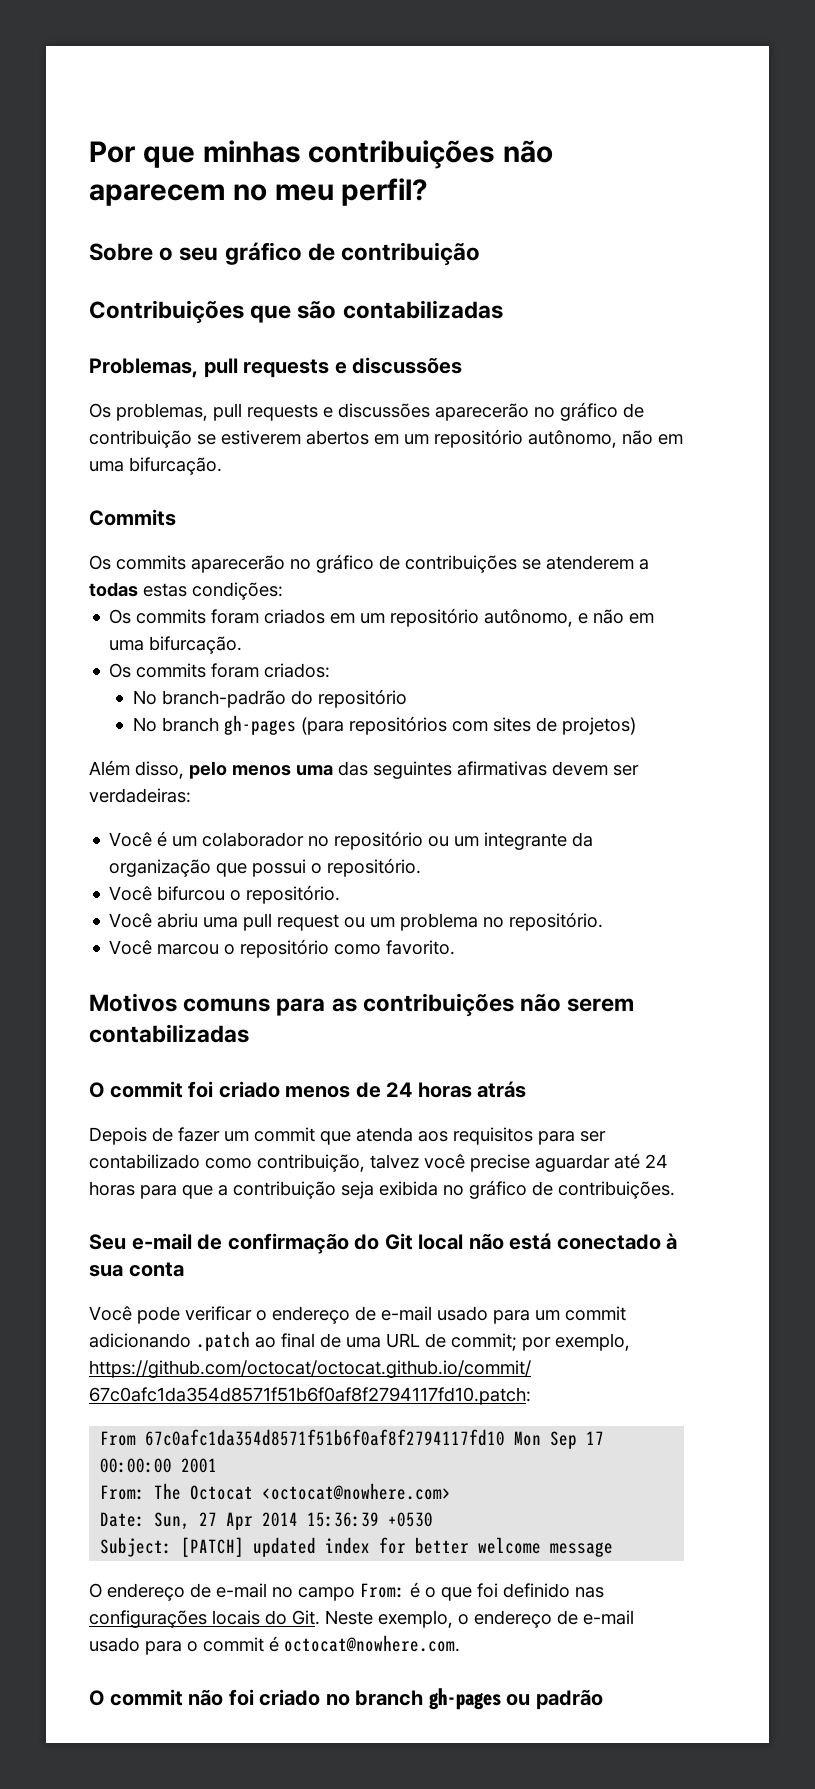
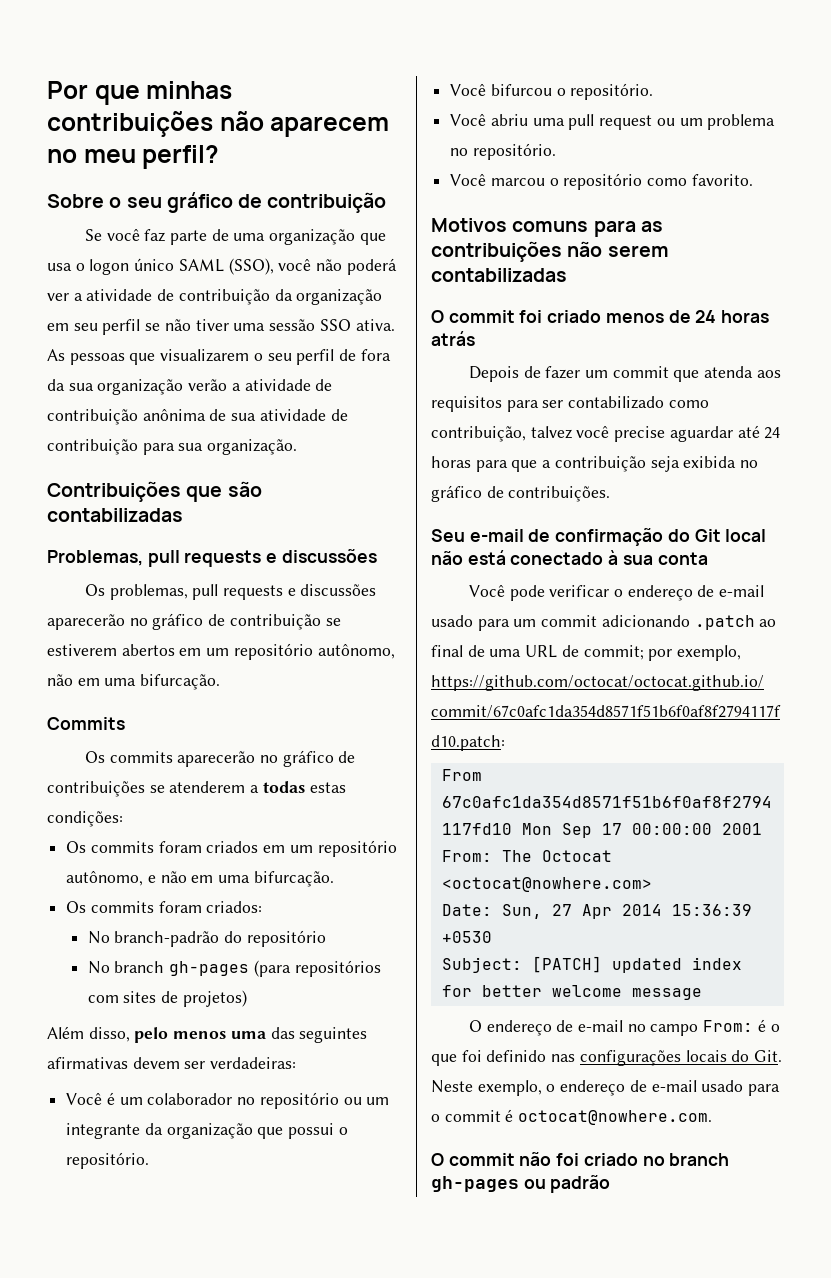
+ Se você faz parte de uma organização que usa o logon único SAML (SSO), você não poderá ver a atividade de contribuição da organização em seu perfil se não tiver uma sessão SSO ativa. As pessoas que visualizarem o seu perfil de fora da sua organização verão a atividade de contribuição anônima de sua atividade de contribuição para sua organização.

